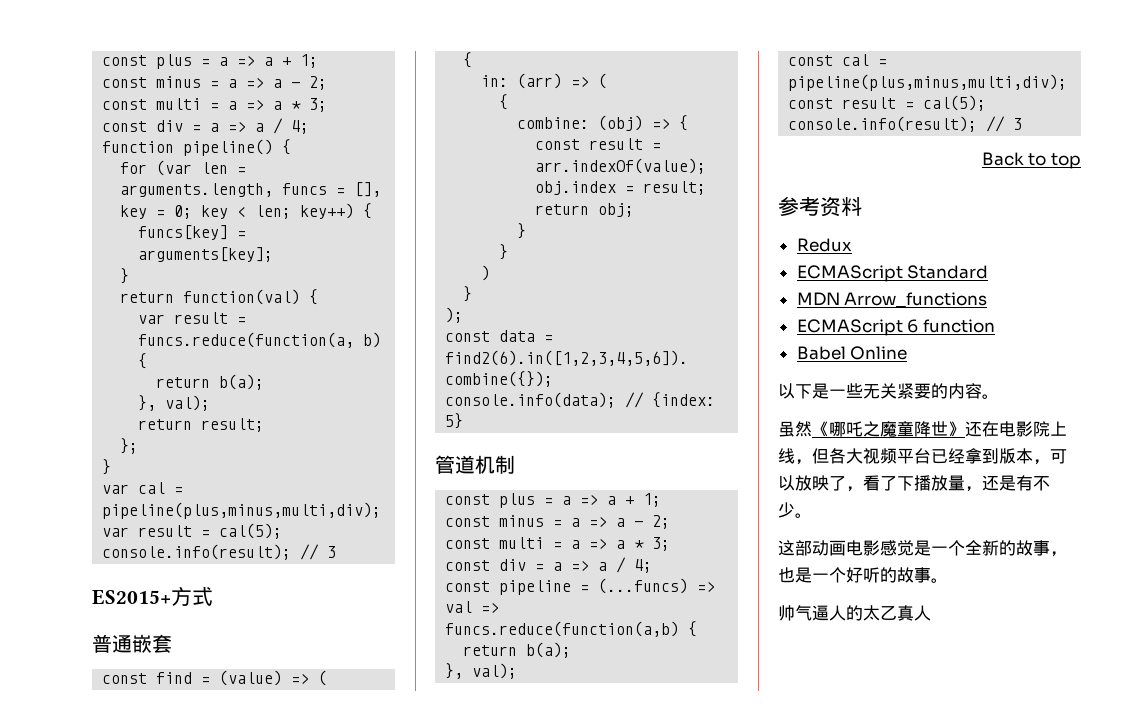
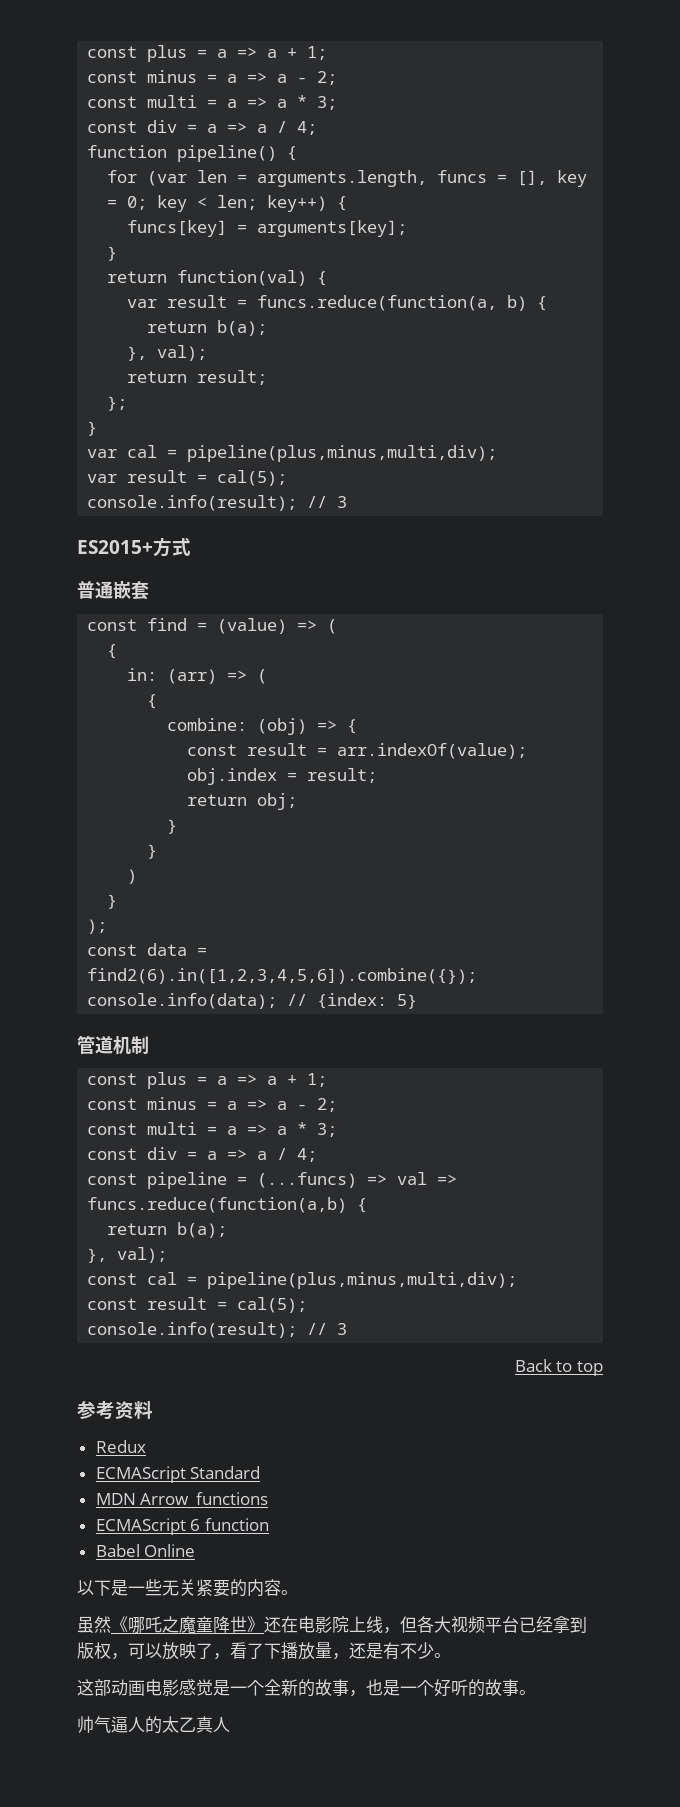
- 虽然《哪吒之魔童降世》还在电影院上线，但各大视频平台已经拿到版本，可以放映了，看了下播放量，还是有不少。
+ 虽然《哪吒之魔童降世》还在电影院上线，但各大视频平台已经拿到版权，可以放映了，看了下播放量，还是有不少。

